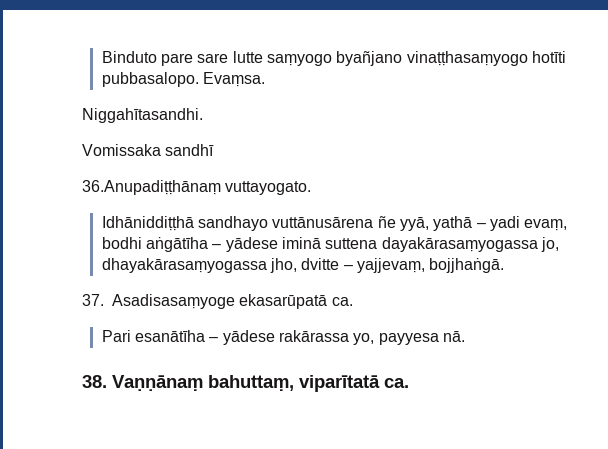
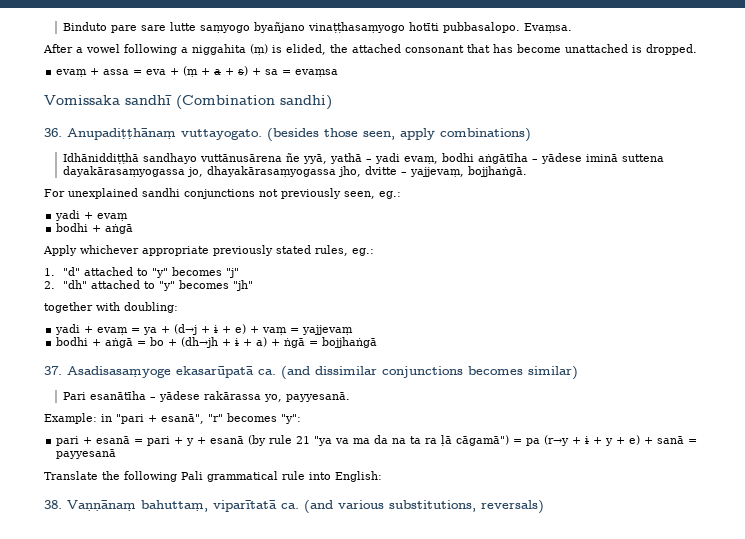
- Niggahītasandhi.
- Vomissaka sandhī
- 36.Anupadiṭṭhānaṃ vuttayogato.
+ After a vowel following a niggahita (ṃ) is elided, the attached consonant that has become unattached is dropped.
+ evaṃ + assa = eva + (ṃ + a + s) + sa = evaṃsa
+ Vomissaka sandhī (Combination sandhi)
+ 36. Anupadiṭṭhānaṃ vuttayogato. (besides those seen, apply combinations)
- 37. Asadisasaṃyoge ekasarūpatā ca.
+ For unexplained sandhi conjunctions not previously seen, eg.:
+ yadi + evaṃ
+ bodhi + aṅgā
+ Apply whichever appropriate previously stated rules, eg.:
+ 1. "d" attached to "y" becomes "j"
+ 2. "dh" attached to "y" becomes "jh"
+ together with doubling:
+ yadi + evaṃ = ya + (d→j + i + e) + vaṃ = yajjevaṃ
+ bodhi + aṅgā = bo + (dh→jh + i + a) + ṅgā = bojjhaṅgā
+ 37. Asadisasaṃyoge ekasarūpatā ca. (and dissimilar conjunctions becomes similar)
- Pari esanātīha – yādese rakārassa yo, payyesa nā.
+ Pari esanātīha – yādese rakārassa yo, payyesanā.
+ Example: in "pari + esanā", "r" becomes "y":
+ pari + esanā = pari + y + esanā (by rule 21 "ya va ma da na ta ra ḷā cāgamā") = pa (r→y + i + y + e) + sanā = payyesanā
+ Translate the following Pali grammatical rule into English:
- 38. Vaṇṇānaṃ bahuttaṃ, viparītatā ca.
+ 38. Vaṇṇānaṃ bahuttaṃ, viparītatā ca. (and various substitutions, reversals)

